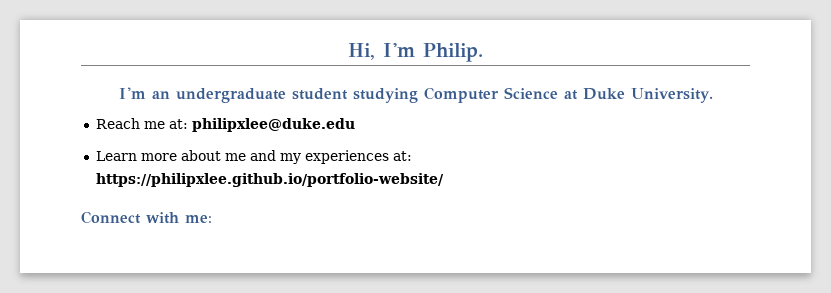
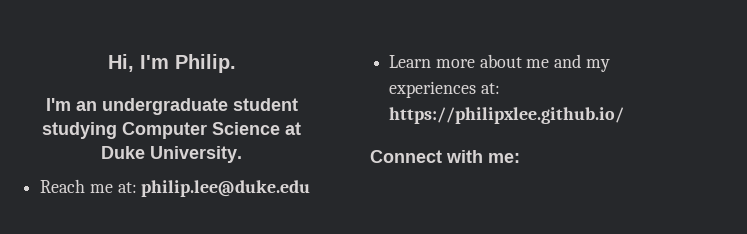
- Reach me at: philipxlee@duke.edu
+ Reach me at: philip.lee@duke.edu
- Learn more about me and my experiences at: https://philipxlee.github.io/portfolio-website/
+ Learn more about me and my experiences at: https://philipxlee.github.io/

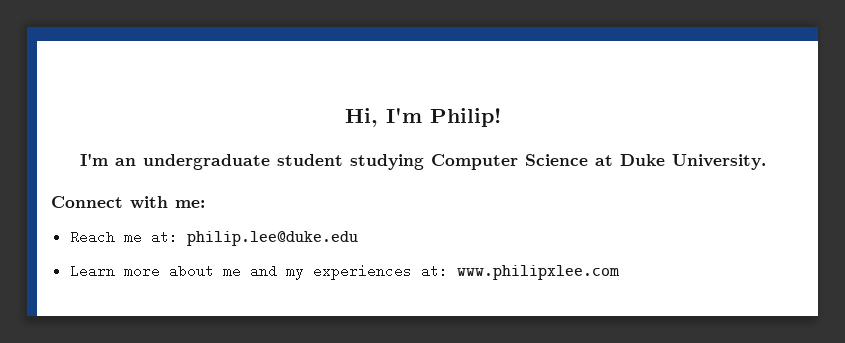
- Hi, I'm Philip.
+ Hi, I'm Philip!
+ Connect with me:
- Learn more about me and my experiences at: https://philipxlee.github.io/
- Connect with me:
+ Learn more about me and my experiences at: www.philipxlee.com

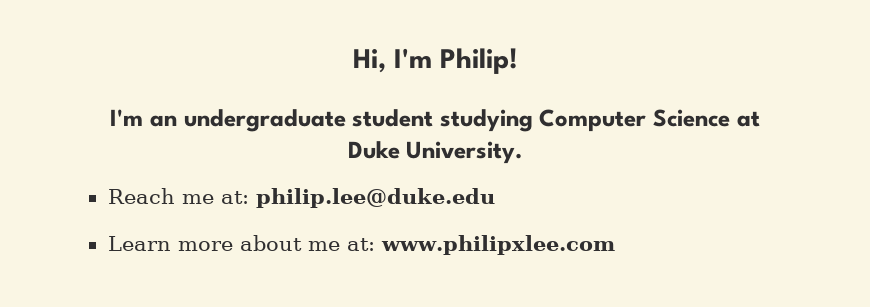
- Connect with me:
- Learn more about me and my experiences at: www.philipxlee.com
+ Learn more about me at: www.philipxlee.com

